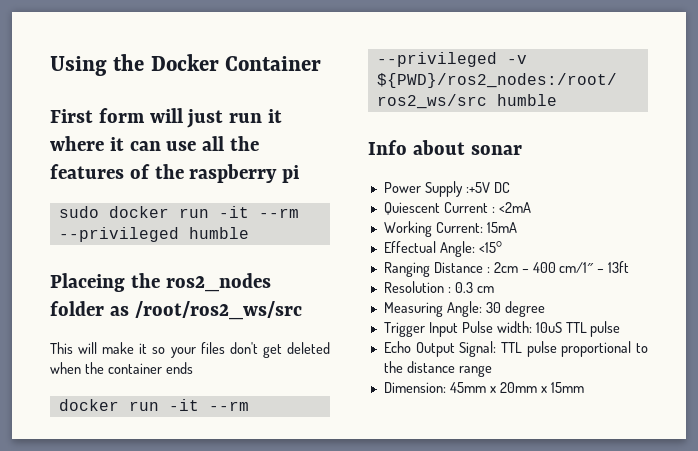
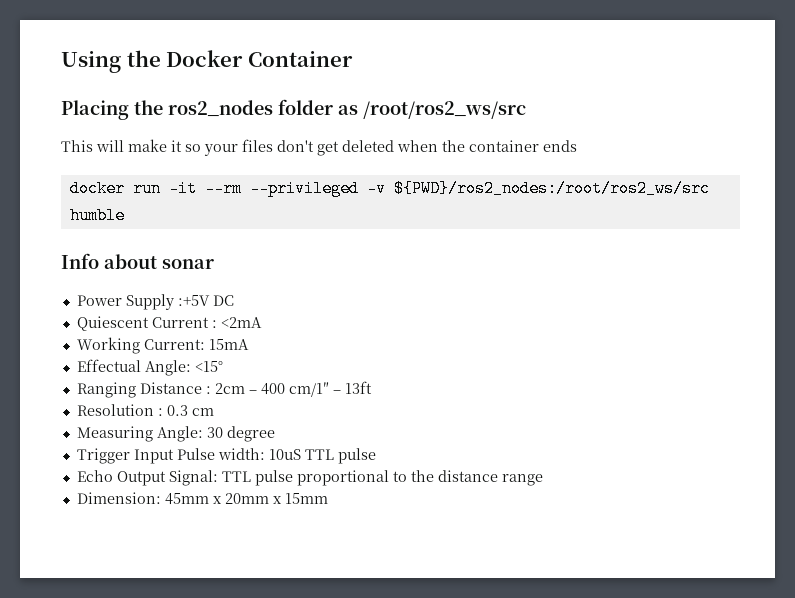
- First form will just run it where it can use all the features of the raspberry pi
- sudo docker run -it --rm --privileged humble
- Placeing the ros2_nodes folder as /root/ros2_ws/src
+ Placing the ros2_nodes folder as /root/ros2_ws/src

